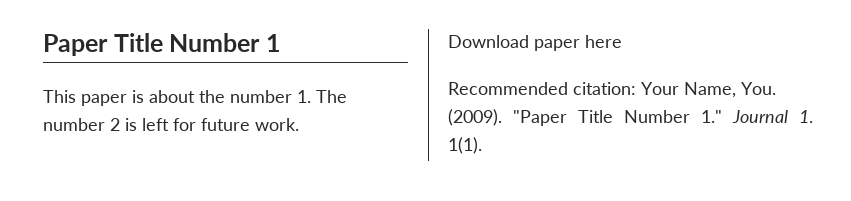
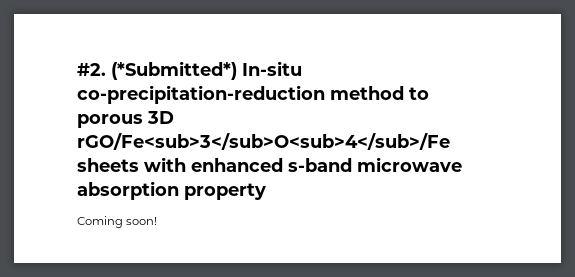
- Paper Title Number 1
- This paper is about the number 1. The number 2 is left for future work.
- Download paper here
- Recommended citation: Your Name, You. (2009). "Paper Title Number 1." Journal 1. 1(1).
+ #2. (*Submitted*) In-situ co-precipitation-reduction method to porous 3D rGO/Fe<sub>3</sub>O<sub>4</sub>/Fe sheets with enhanced s-band microwave absorption property
+ Coming soon!

